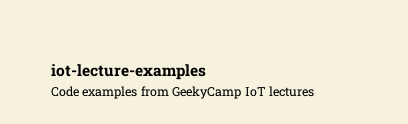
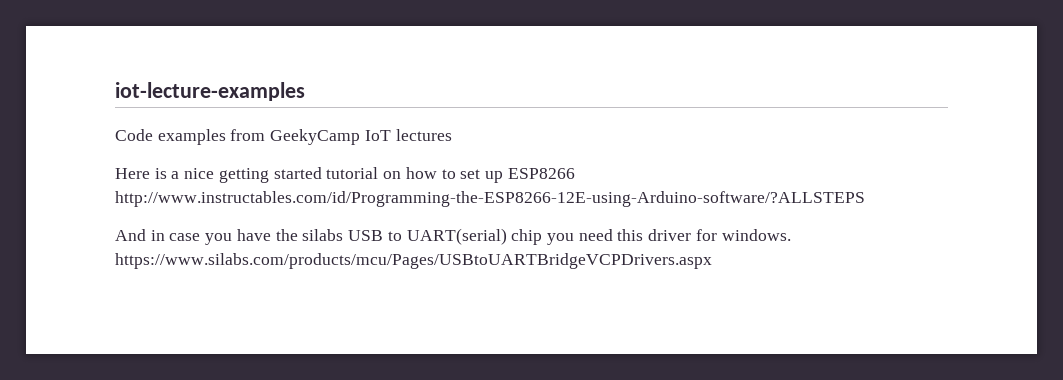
+ Here is a nice getting started tutorial on how to set up ESP8266 http://www.instructables.com/id/Programming-the-ESP8266-12E-using-Arduino-software/?ALLSTEPS
+ And in case you have the silabs USB to UART(serial) chip you need this driver for windows. https://www.silabs.com/products/mcu/Pages/USBtoUARTBridgeVCPDrivers.aspx

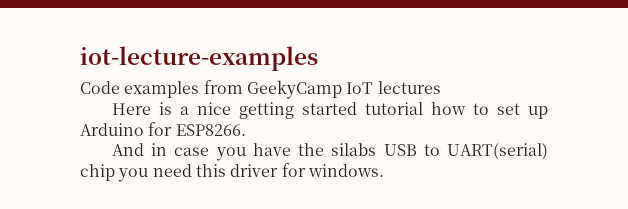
- Here is a nice getting started tutorial on how to set up ESP8266 http://www.instructables.com/id/Programming-the-ESP8266-12E-using-Arduino-software/?ALLSTEPS
+ Here is a nice getting started tutorial how to set up Arduino for ESP8266.
- And in case you have the silabs USB to UART(serial) chip you need this driver for windows. https://www.silabs.com/products/mcu/Pages/USBtoUARTBridgeVCPDrivers.aspx
+ And in case you have the silabs USB to UART(serial) chip you need this driver for windows.

